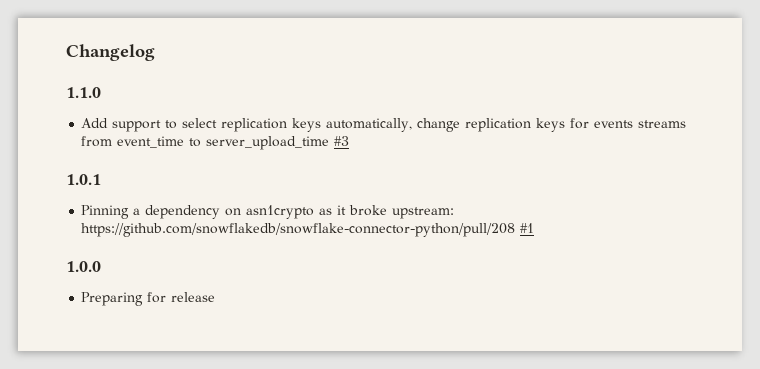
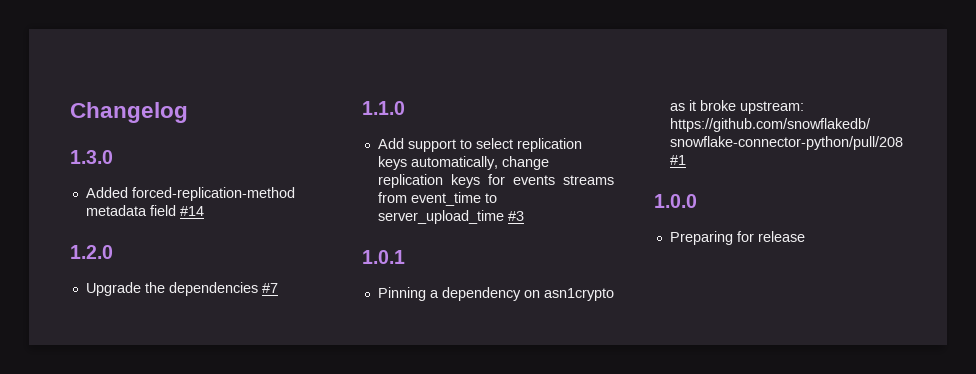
+ 1.3.0
+ Added forced-replication-method metadata field #14
+ 1.2.0
+ Upgrade the dependencies #7

